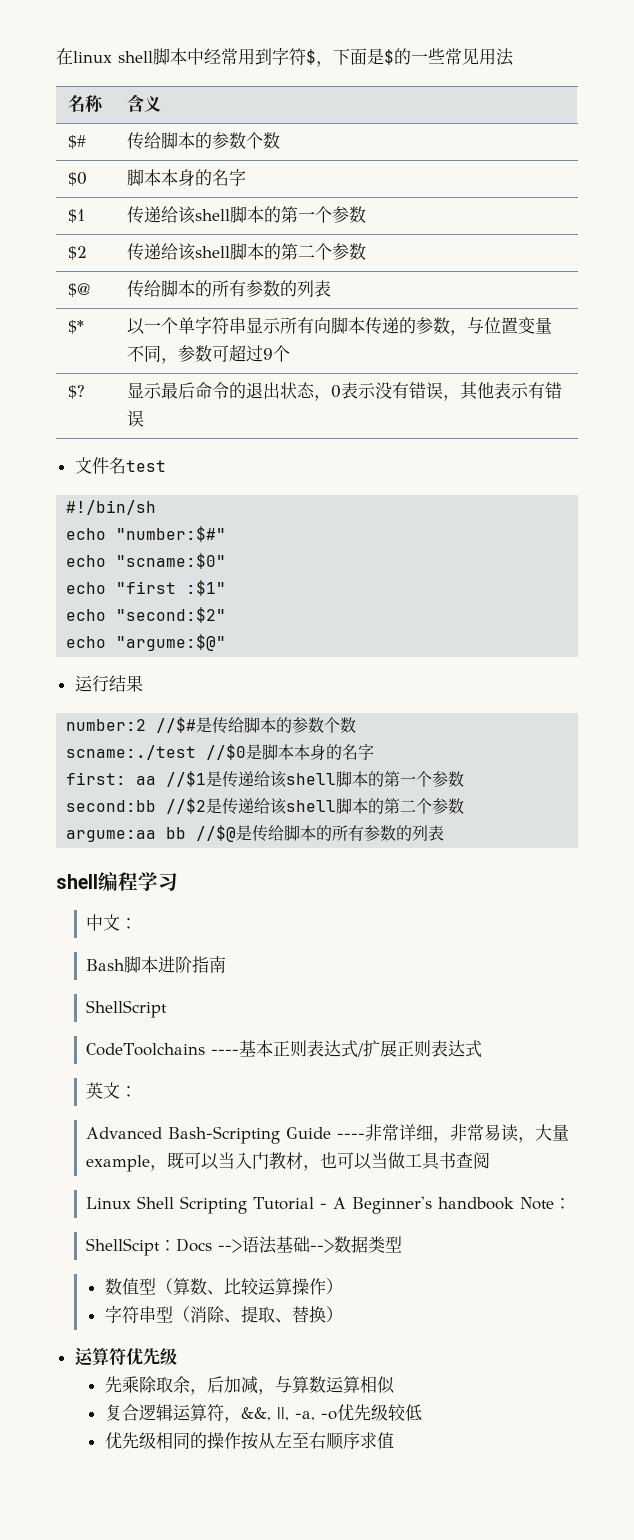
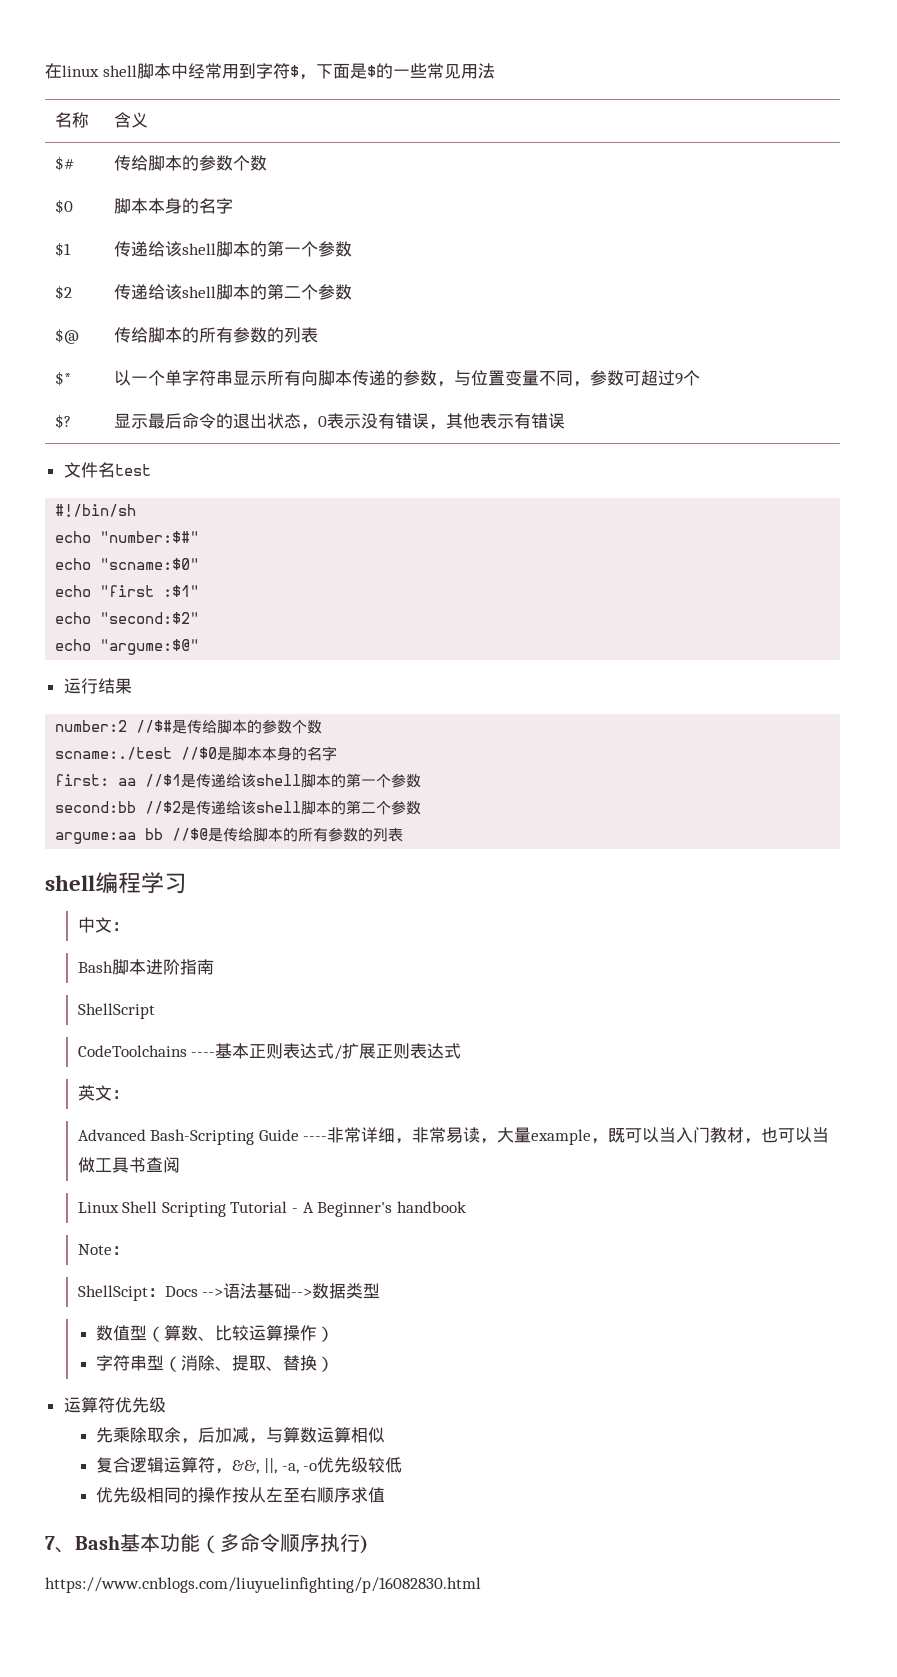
- Linux Shell Scripting Tutorial - A Beginner's handbook Note：
+ Linux Shell Scripting Tutorial - A Beginner's handbook
+ Note：
+ 7、Bash基本功能（多命令顺序执行)
+ https://www.cnblogs.com/liuyuelinfighting/p/16082830.html

